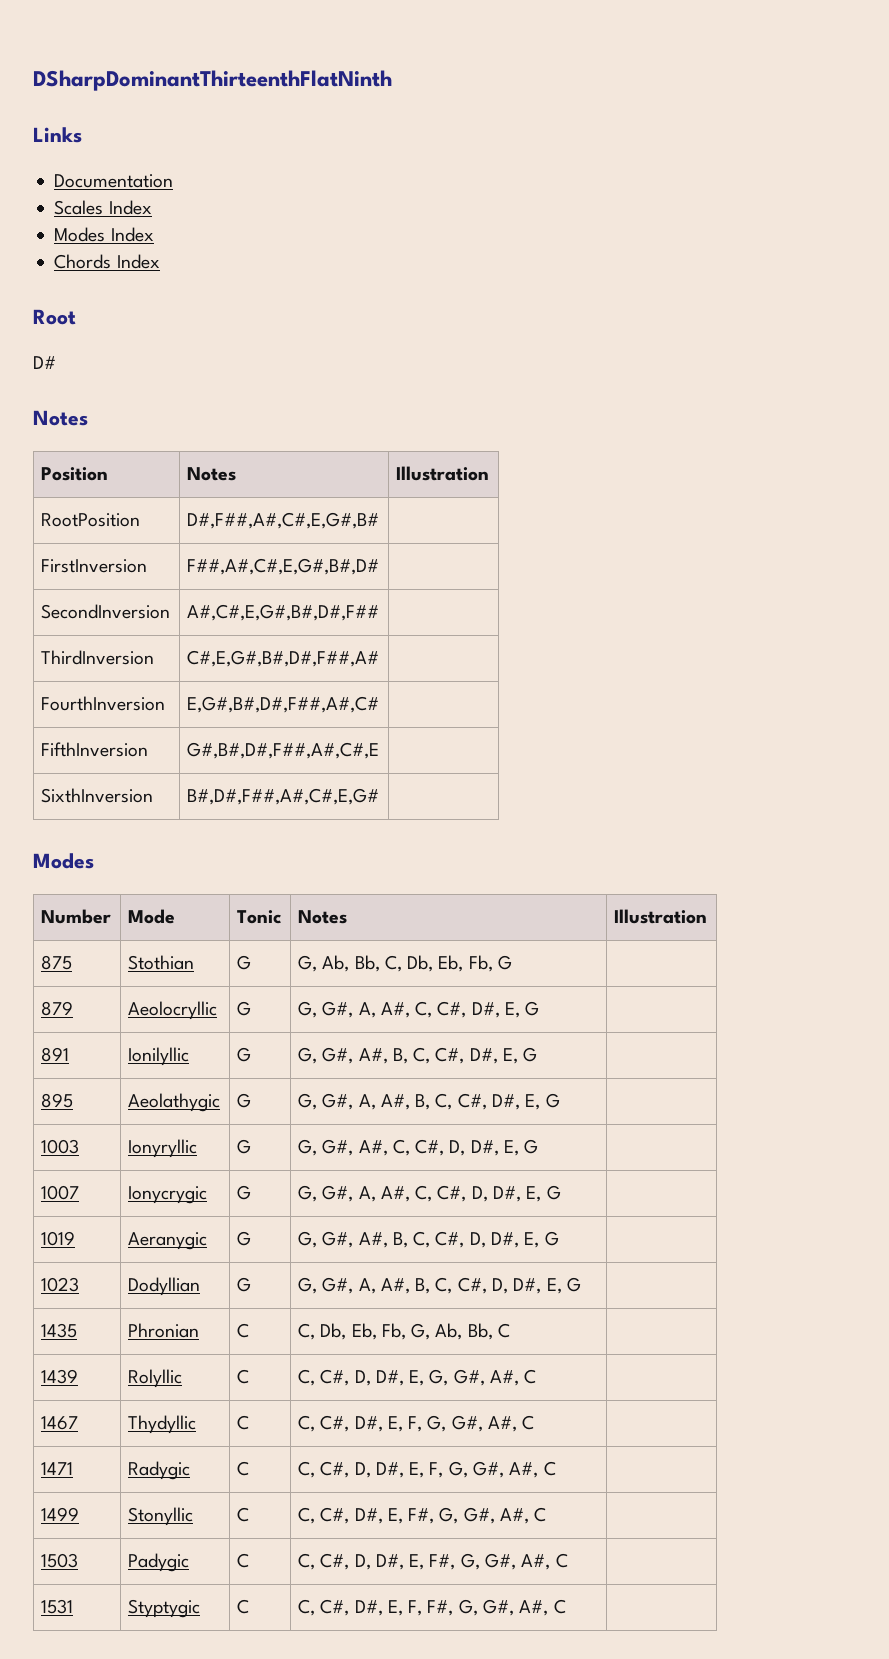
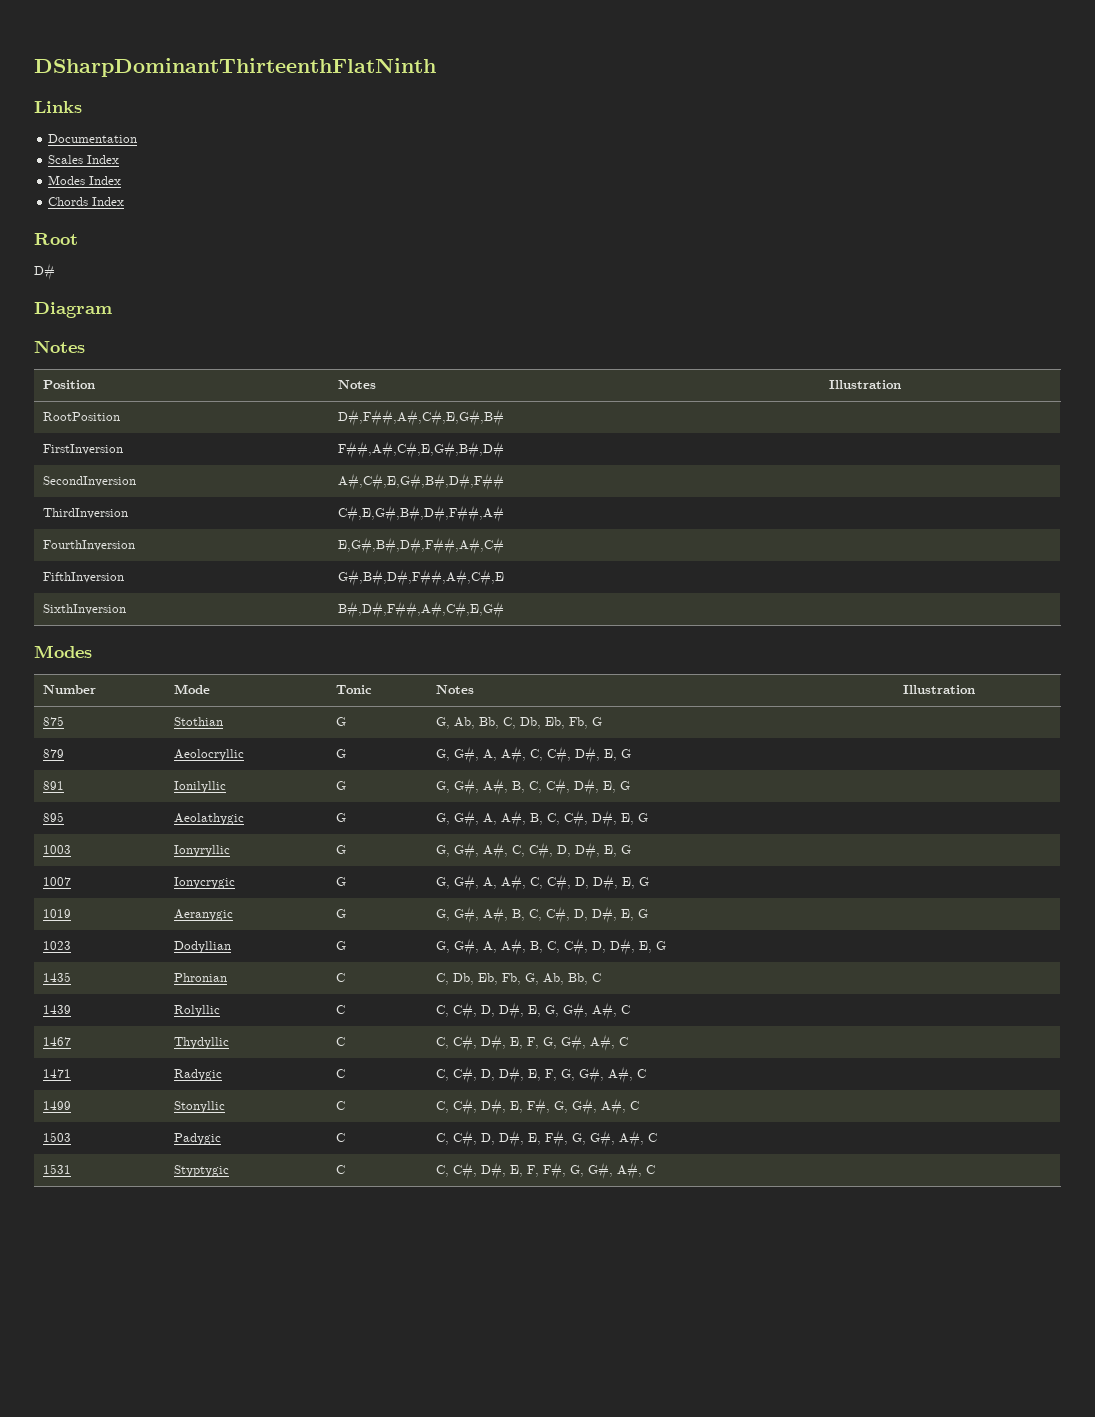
+ Diagram

